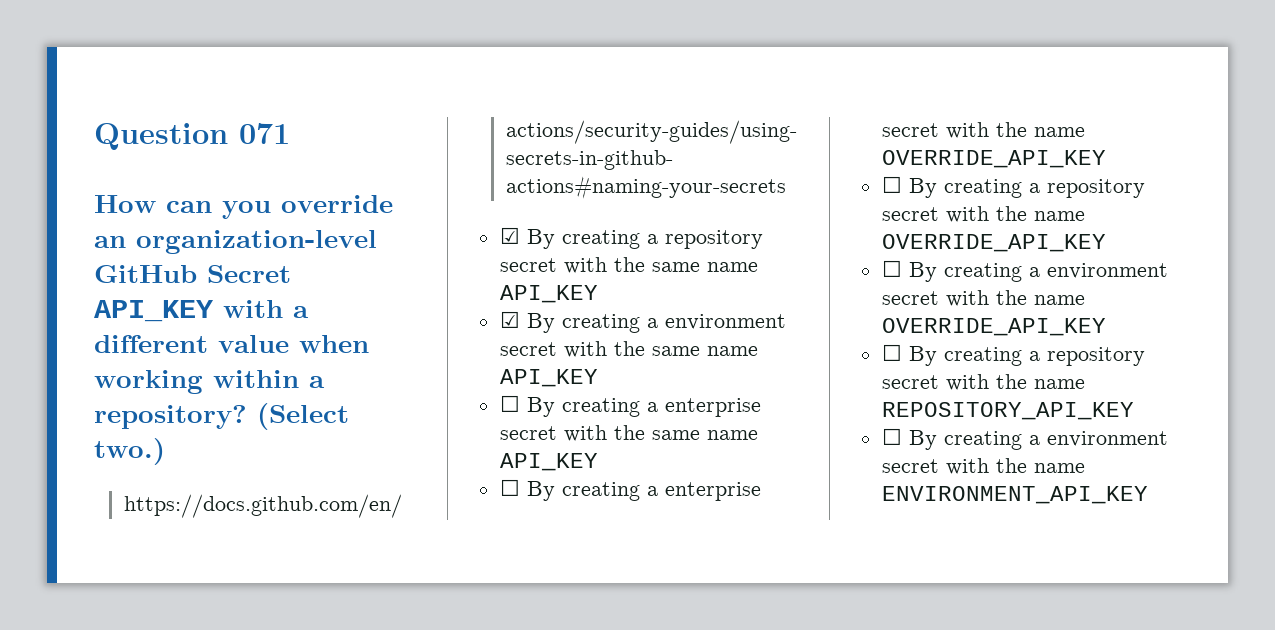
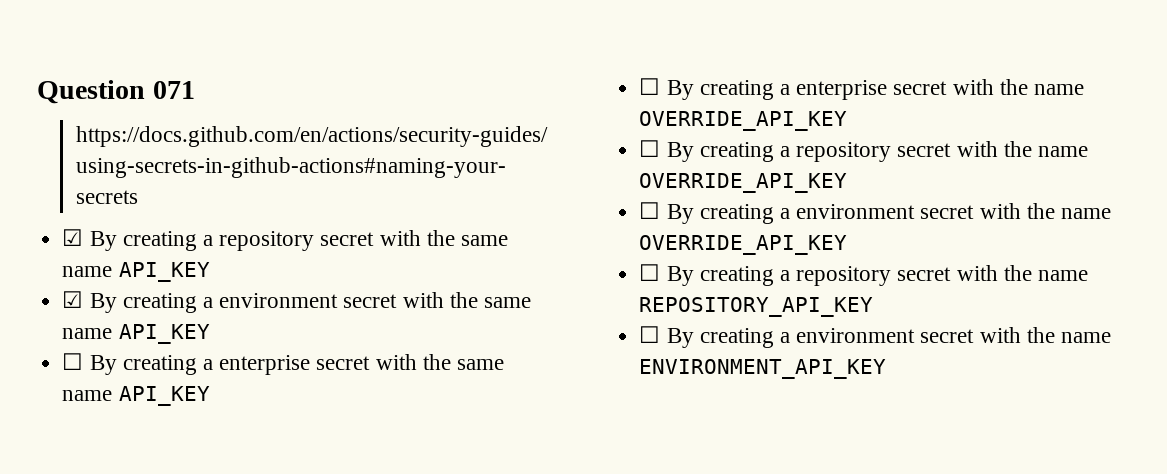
- How can you override an organization-level GitHub Secret API_KEY with a different value when working within a repository? (Select two.)

